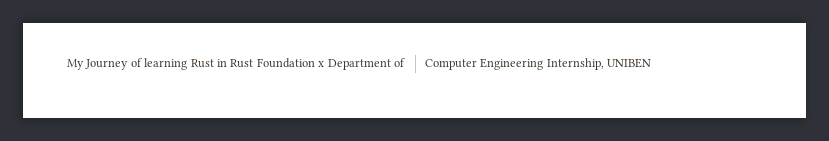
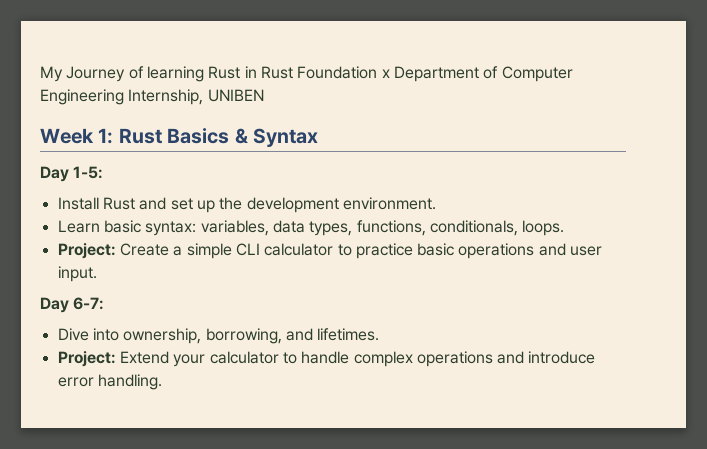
+ Week 1: Rust Basics & Syntax
+ Day 1-5:
+ Install Rust and set up the development environment.
+ Learn basic syntax: variables, data types, functions, conditionals, loops.
+ Project: Create a simple CLI calculator to practice basic operations and user input.
+ Day 6-7:
+ Dive into ownership, borrowing, and lifetimes.
+ Project: Extend your calculator to handle complex operations and introduce error handling.

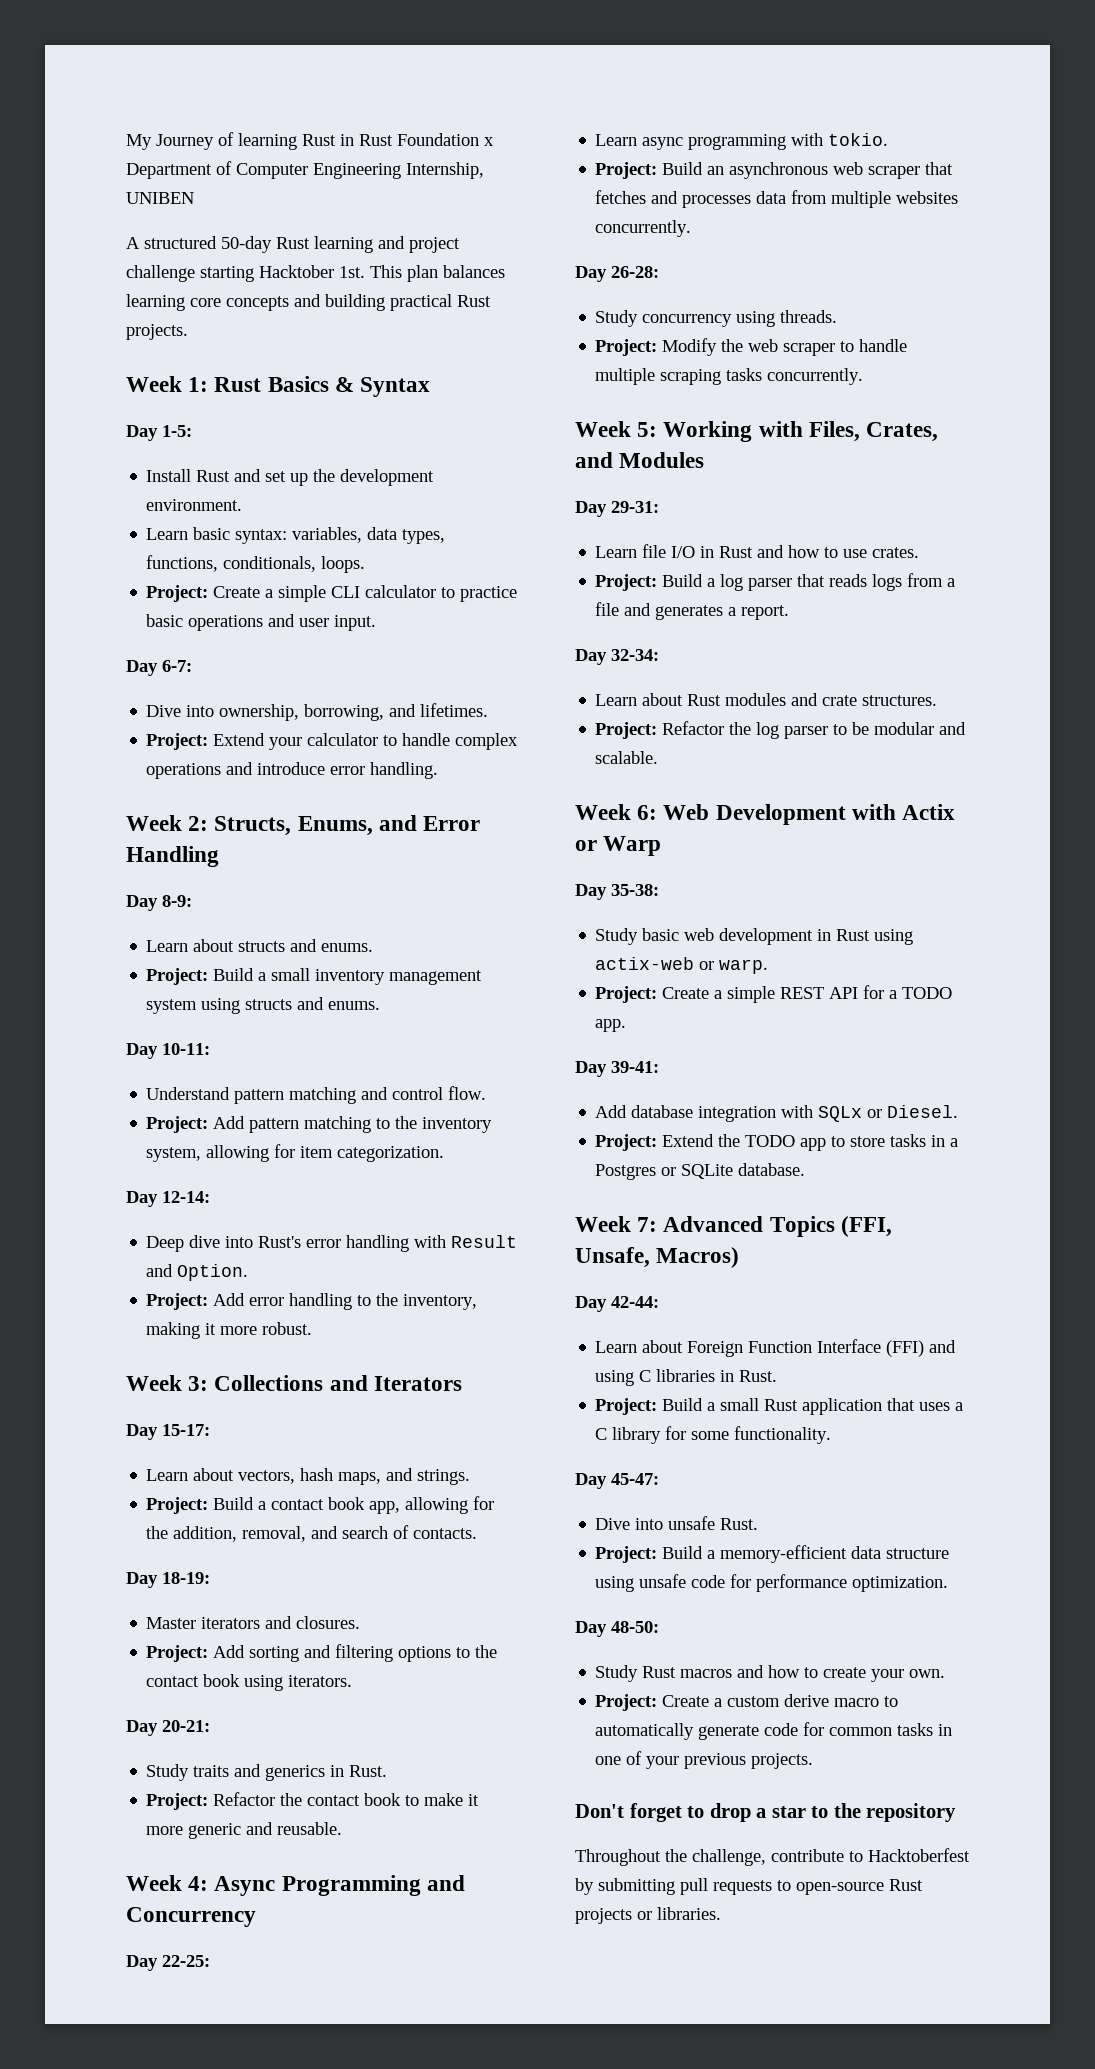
+ A structured 50-day Rust learning and project challenge starting Hacktober 1st. This plan balances learning core concepts and building practical Rust projects.
+ Week 2: Structs, Enums, and Error Handling
+ Day 8-9:
+ Learn about structs and enums.
+ Project: Build a small inventory management system using structs and enums.
+ Day 10-11:
+ Understand pattern matching and control flow.
+ Project: Add pattern matching to the inventory system, allowing for item categorization.
+ Day 12-14:
+ Deep dive into Rust's error handling with Result and Option.
+ Project: Add error handling to the inventory, making it more robust.
+ Week 3: Collections and Iterators
+ Day 15-17:
+ Learn about vectors, hash maps, and strings.
+ Project: Build a contact book app, allowing for the addition, removal, and search of contacts.
+ Day 18-19:
+ Master iterators and closures.
+ Project: Add sorting and filtering options to the contact book using iterators.
+ Day 20-21:
+ Study traits and generics in Rust.
+ Project: Refactor the contact book to make it more generic and reusable.
+ Week 4: Async Programming and Concurrency
+ Day 22-25:
+ Learn async programming with tokio.
+ Project: Build an asynchronous web scraper that fetches and processes data from multiple websites concurrently.
+ Day 26-28:
+ Study concurrency using threads.
+ Project: Modify the web scraper to handle multiple scraping tasks concurrently.
+ Week 5: Working with Files, Crates, and Modules
+ Day 29-31:
+ Learn file I/O in Rust and how to use crates.
+ Project: Build a log parser that reads logs from a file and generates a report.
+ Day 32-34:
+ Learn about Rust modules and crate structures.
+ Project: Refactor the log parser to be modular and scalable.
+ Week 6: Web Development with Actix or Warp
+ Day 35-38:
+ Study basic web development in Rust using actix-web or warp.
+ Project: Create a simple REST API for a TODO app.
+ Day 39-41:
+ Add database integration with SQLx or Diesel.
+ Project: Extend the TODO app to store tasks in a Postgres or SQLite database.
+ Week 7: Advanced Topics (FFI, Unsafe, Macros)
+ Day 42-44:
+ Learn about Foreign Function Interface (FFI) and using C libraries in Rust.
+ Project: Build a small Rust application that uses a C library for some functionality.
+ Day 45-47:
+ Dive into unsafe Rust.
+ Project: Build a memory-efficient data structure using unsafe code for performance optimization.
+ Day 48-50:
+ Study Rust macros and how to create your own.
+ Project: Create a custom derive macro to automatically generate code for common tasks in one of your previous projects.
+ Don't forget to drop a star to the repository
+ Throughout the challenge, contribute to Hacktoberfest by submitting pull requests to open-source Rust projects or libraries.

